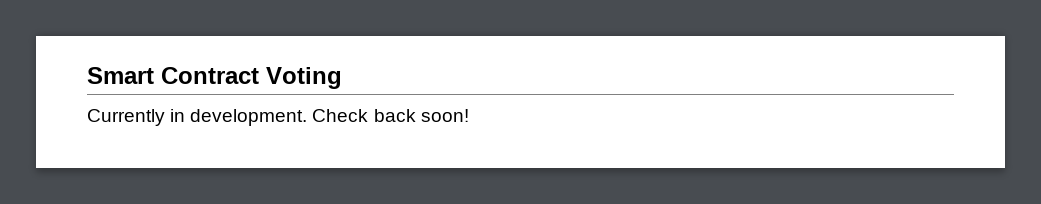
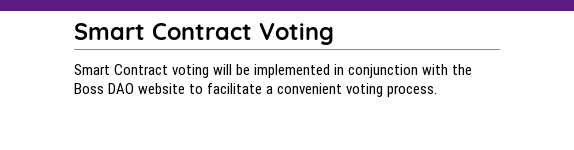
- Currently in development. Check back soon!
+ Smart Contract voting will be implemented in conjunction with the Boss DAO website to facilitate a convenient voting process.

